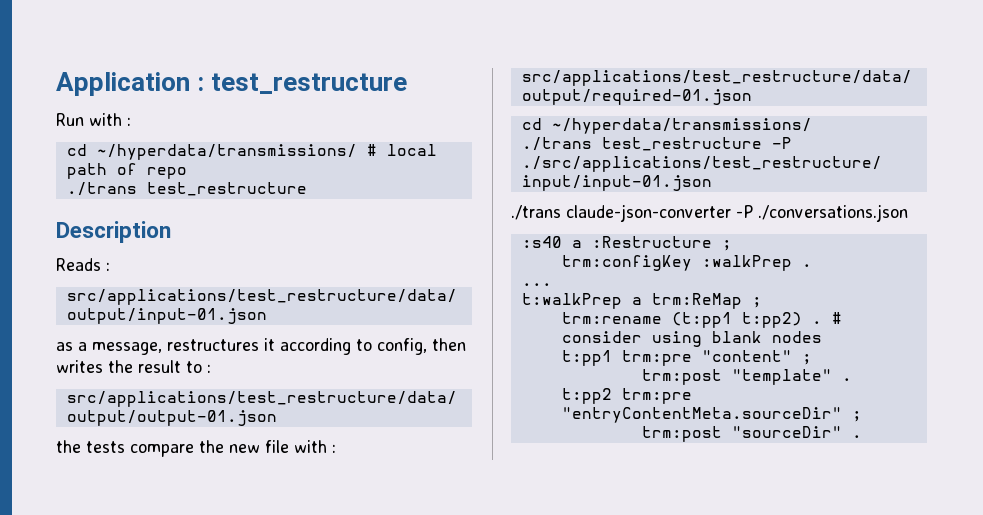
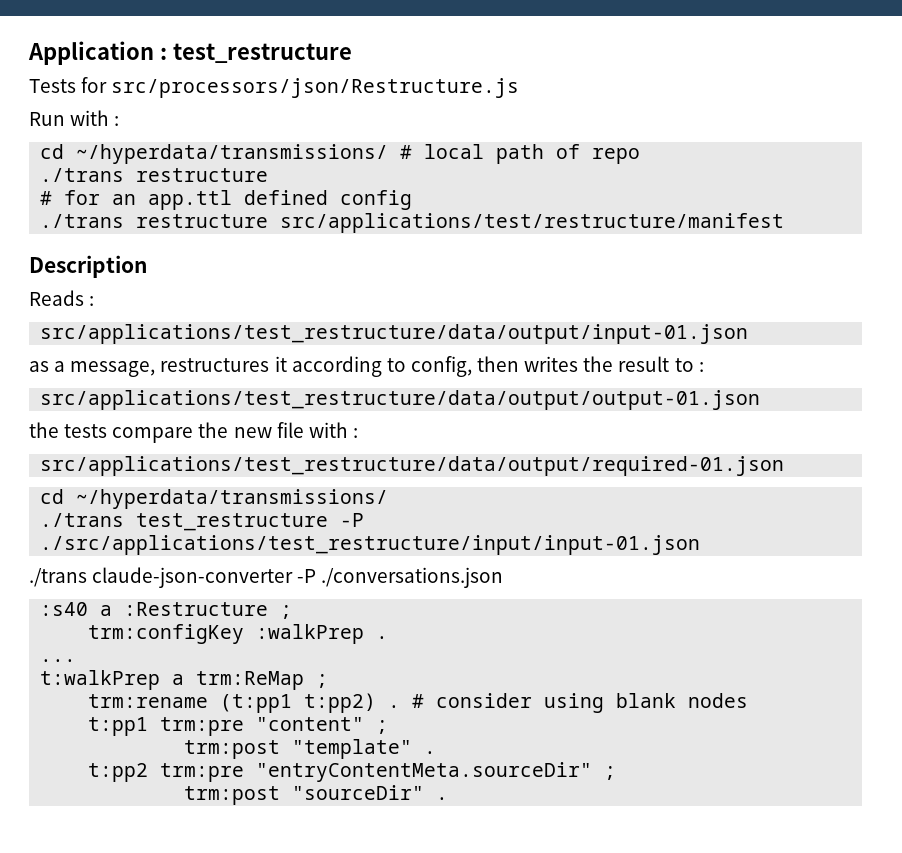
+ Tests for src/processors/json/Restructure.js
  cd ~/hyperdata/transmissions/ # local path of repo
- ./trans test_restructure
+ ./trans restructure
+ # for an app.ttl defined config
+ ./trans restructure src/applications/test/restructure/manifest

